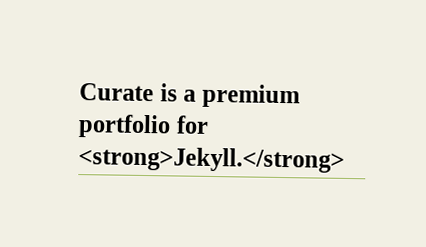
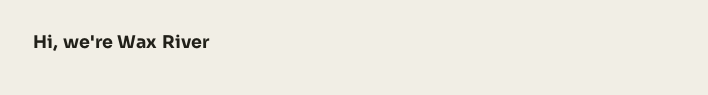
- Curate is a premium portfolio for <strong>Jekyll.</strong>
+ Hi, we're Wax River

